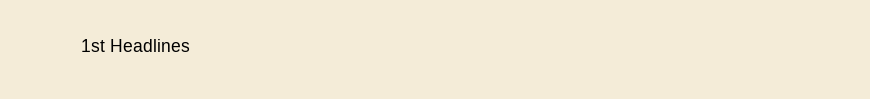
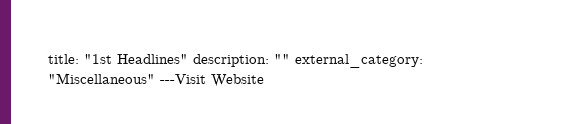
- 1st Headlines
+ title: "1st Headlines" description: "" external_category: "Miscellaneous" ---Visit Website

